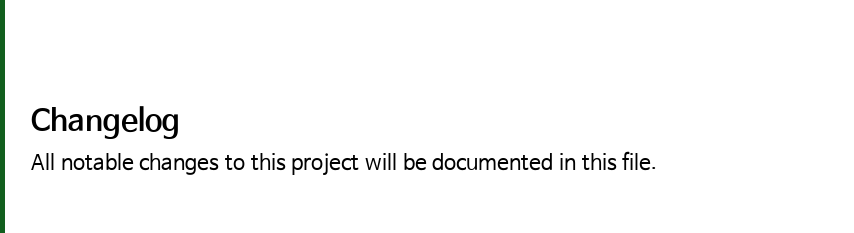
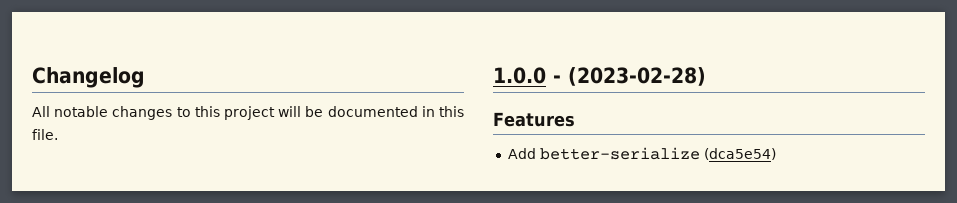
+ 1.0.0 - (2023-02-28)
+ Features
+ Add better-serialize (dca5e54)

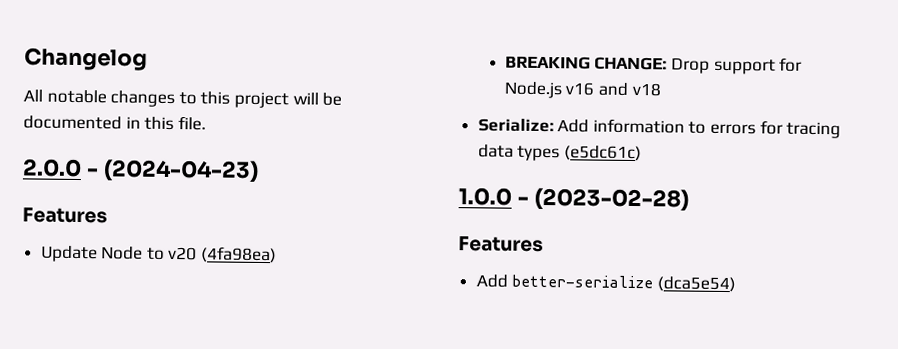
+ 2.0.0 - (2024-04-23)
+ Features
+ Update Node to v20 (4fa98ea)
+ BREAKING CHANGE: Drop support for Node.js v16 and v18
+ Serialize: Add information to errors for tracing data types (e5dc61c)

